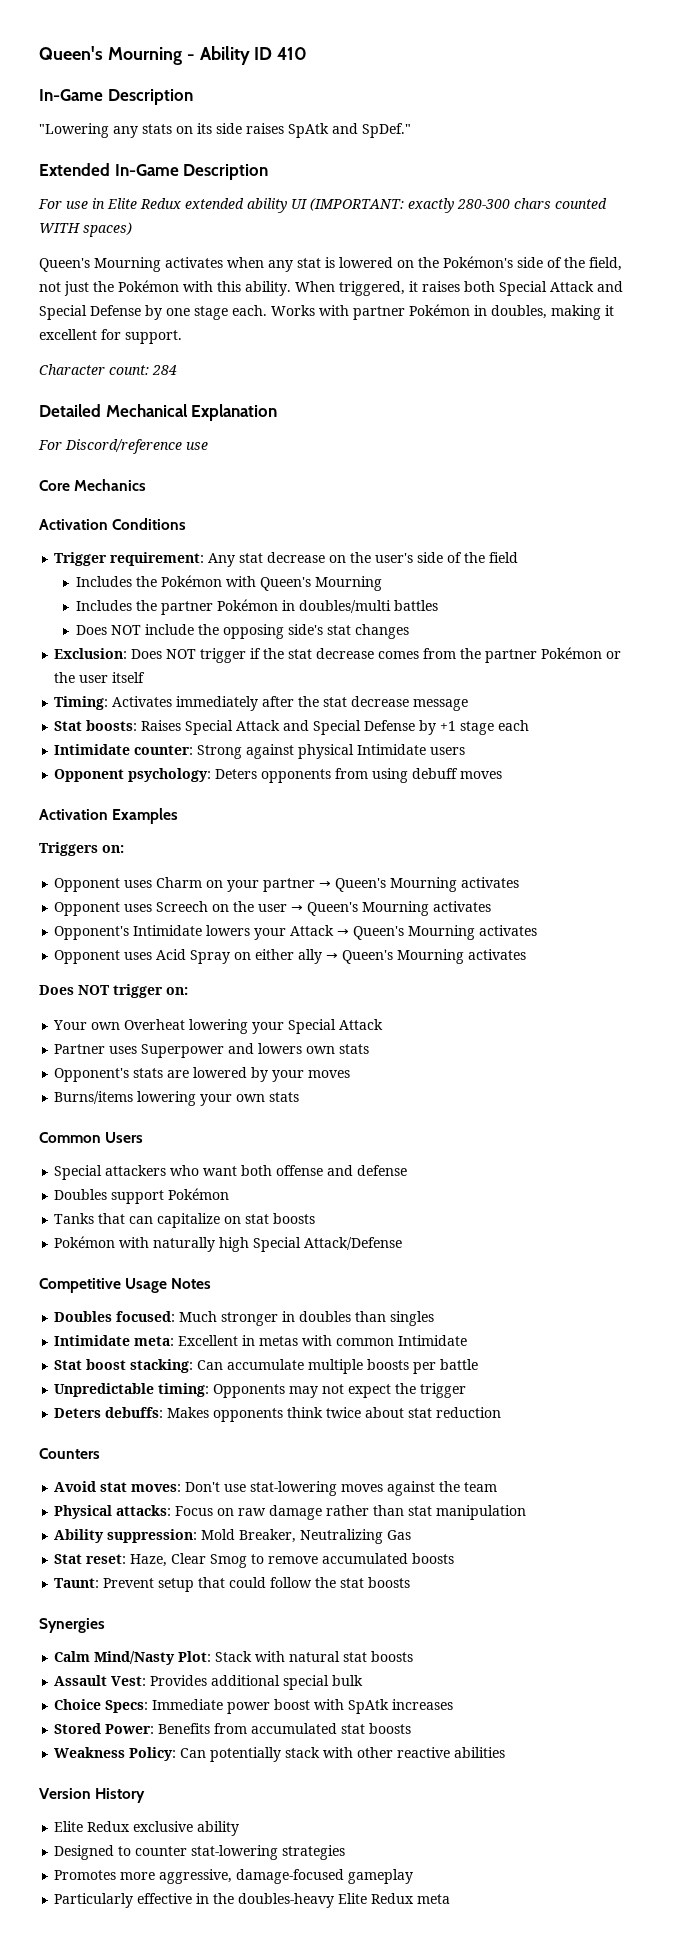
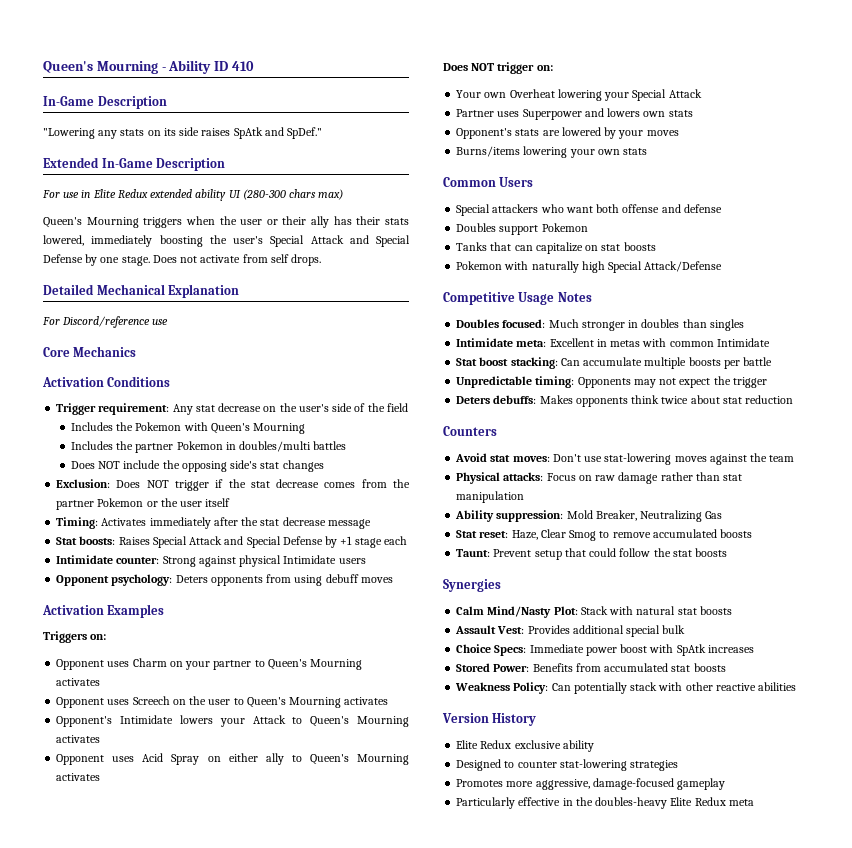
- For use in Elite Redux extended ability UI (IMPORTANT: exactly 280-300 chars counted WITH spaces)
- Queen's Mourning activates when any stat is lowered on the Pokémon's side of the field, not just the Pokémon with this ability. When triggered, it raises both Special Attack and Special Defense by one stage each. Works with partner Pokémon in doubles, making it excellent for support.
- Character count: 284
+ For use in Elite Redux extended ability UI (280-300 chars max)
+ Queen's Mourning triggers when the user or their ally has their stats lowered, immediately boosting the user's Special Attack and Special Defense by one stage. Does not activate from self drops.
- Includes the Pokémon with Queen's Mourning
+ Includes the Pokemon with Queen's Mourning
- Includes the partner Pokémon in doubles/multi battles
+ Includes the partner Pokemon in doubles/multi battles
- Exclusion: Does NOT trigger if the stat decrease comes from the partner Pokémon or the user itself
+ Exclusion: Does NOT trigger if the stat decrease comes from the partner Pokemon or the user itself
- Opponent uses Charm on your partner → Queen's Mourning activates
+ Opponent uses Charm on your partner to Queen's Mourning activates
- Opponent uses Screech on the user → Queen's Mourning activates
+ Opponent uses Screech on the user to Queen's Mourning activates
- Opponent's Intimidate lowers your Attack → Queen's Mourning activates
+ Opponent's Intimidate lowers your Attack to Queen's Mourning activates
- Opponent uses Acid Spray on either ally → Queen's Mourning activates
+ Opponent uses Acid Spray on either ally to Queen's Mourning activates
- Doubles support Pokémon
+ Doubles support Pokemon
- Pokémon with naturally high Special Attack/Defense
+ Pokemon with naturally high Special Attack/Defense

